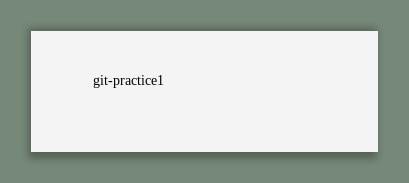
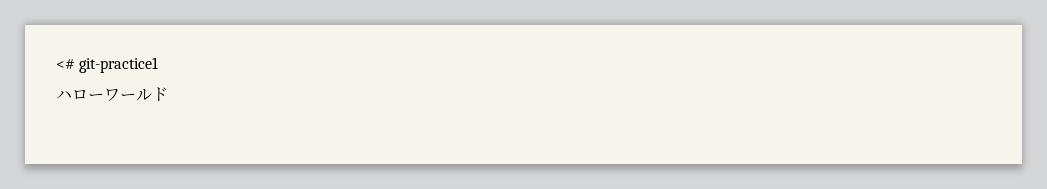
- git-practice1
+ <# git-practice1
+ ハローワールド

